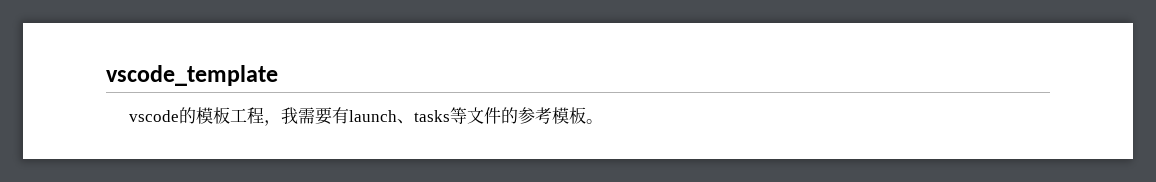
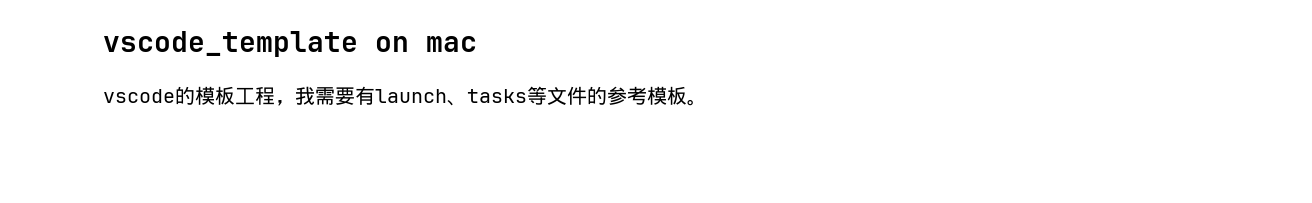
- vscode_template
+ vscode_template on mac

